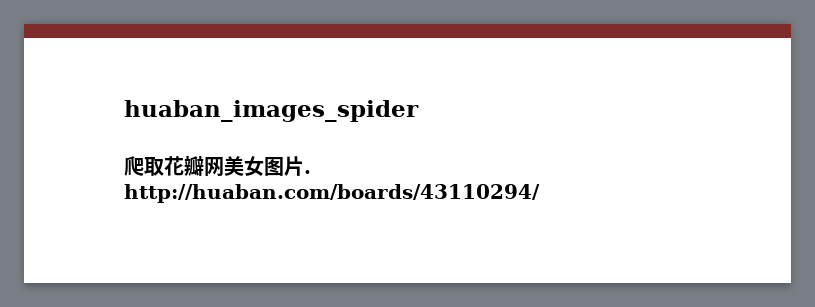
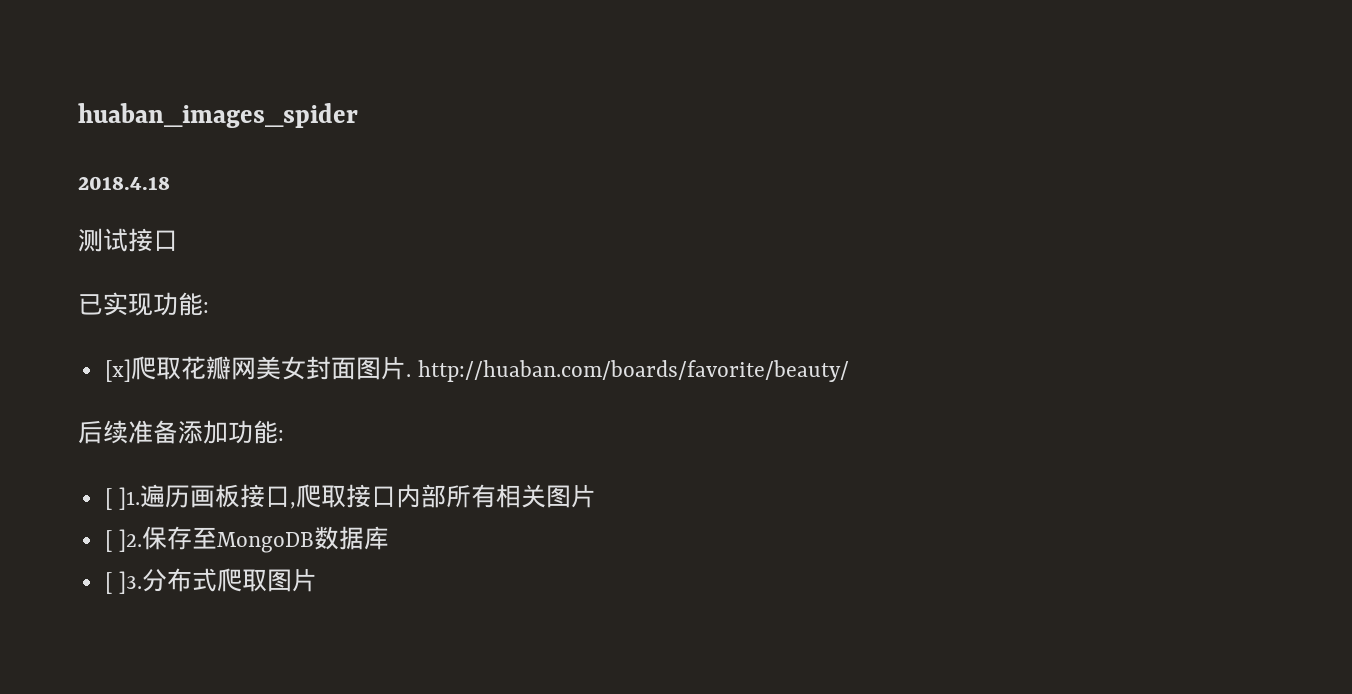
- 爬取花瓣网美女图片. http://huaban.com/boards/43110294/
+ 2018.4.18
+ 测试接口
+ 已实现功能:
+ [x]爬取花瓣网美女封面图片. http://huaban.com/boards/favorite/beauty/
+ 后续准备添加功能:
+ [ ]1.遍历画板接口,爬取接口内部所有相关图片
+ [ ]2.保存至MongoDB数据库
+ [ ]3.分布式爬取图片

